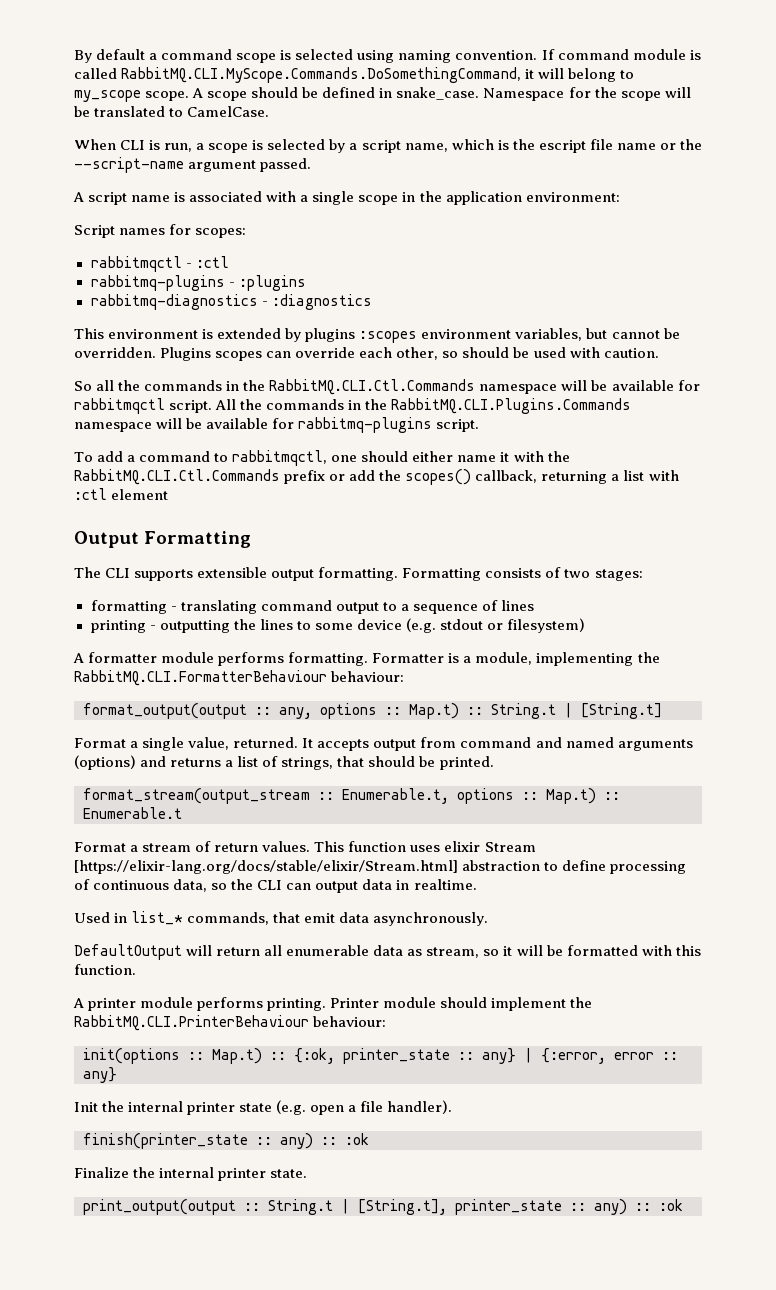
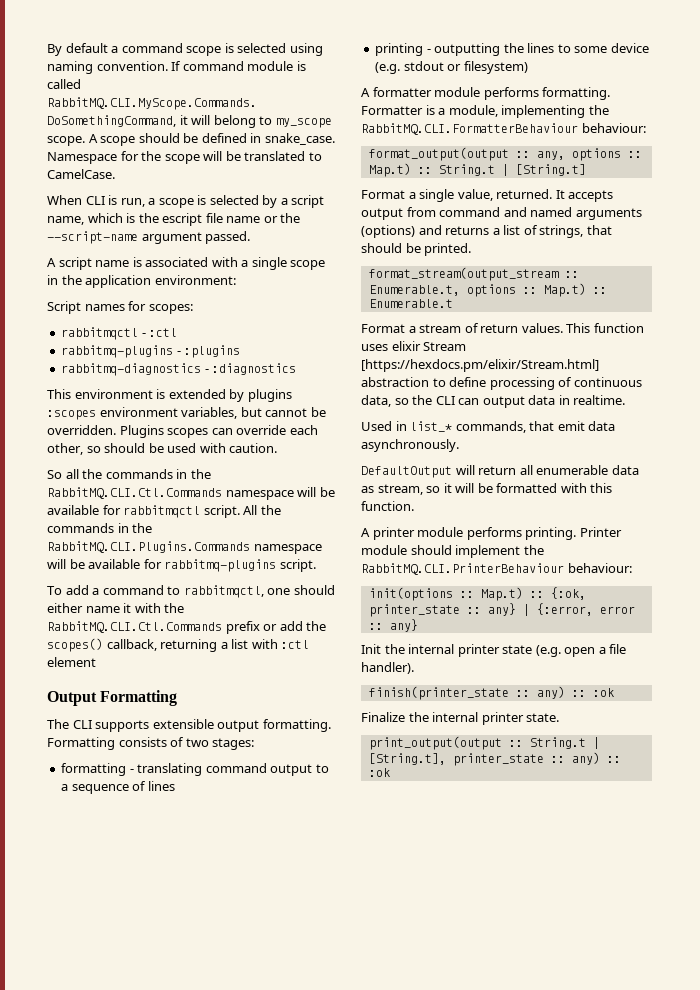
- This function uses elixir Stream [https://elixir-lang.org/docs/stable/elixir/Stream.html] abstraction to define processing of continuous data, so the CLI can output data in realtime.
+ This function uses elixir Stream [https://hexdocs.pm/elixir/Stream.html] abstraction to define processing of continuous data, so the CLI can output data in realtime.

